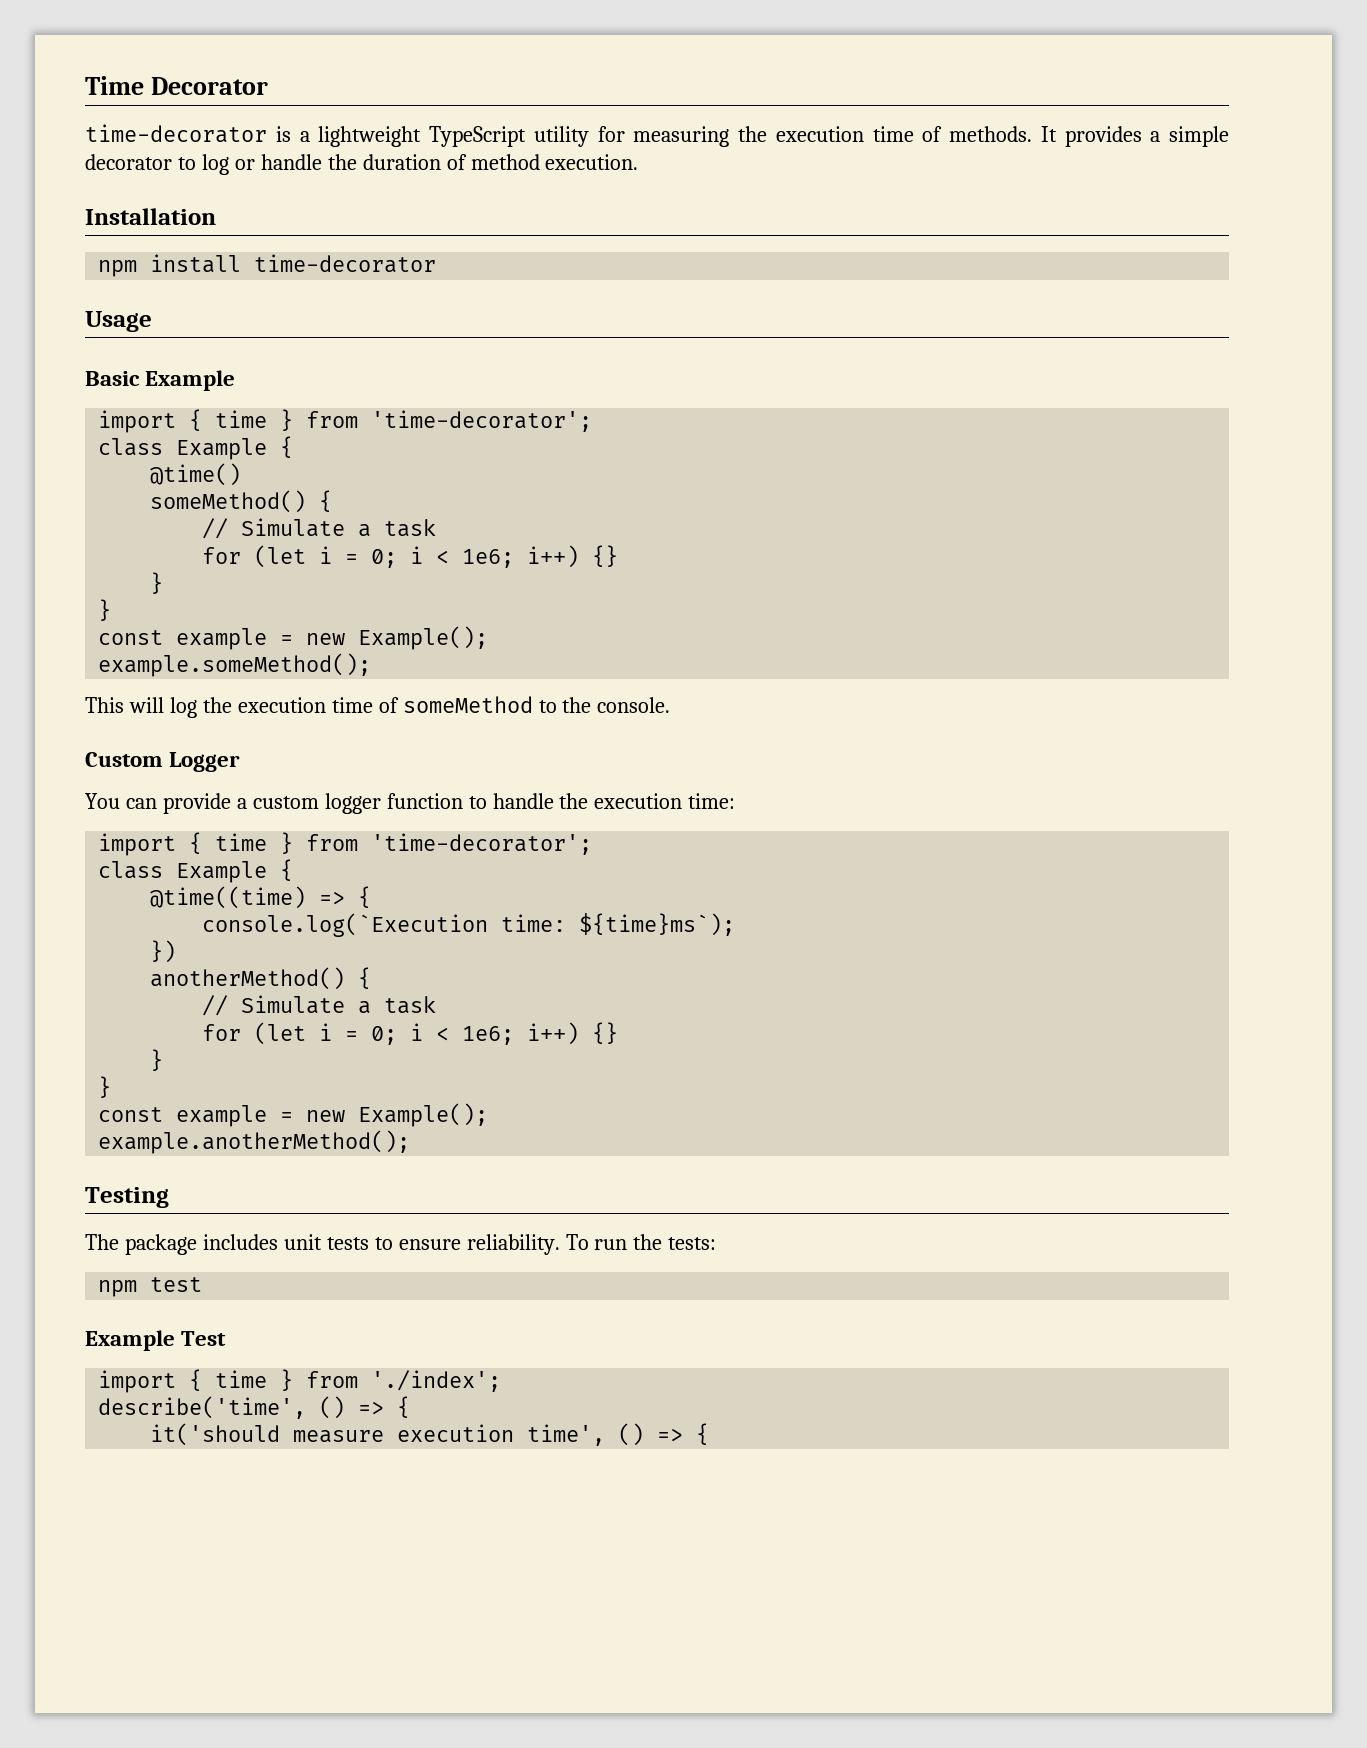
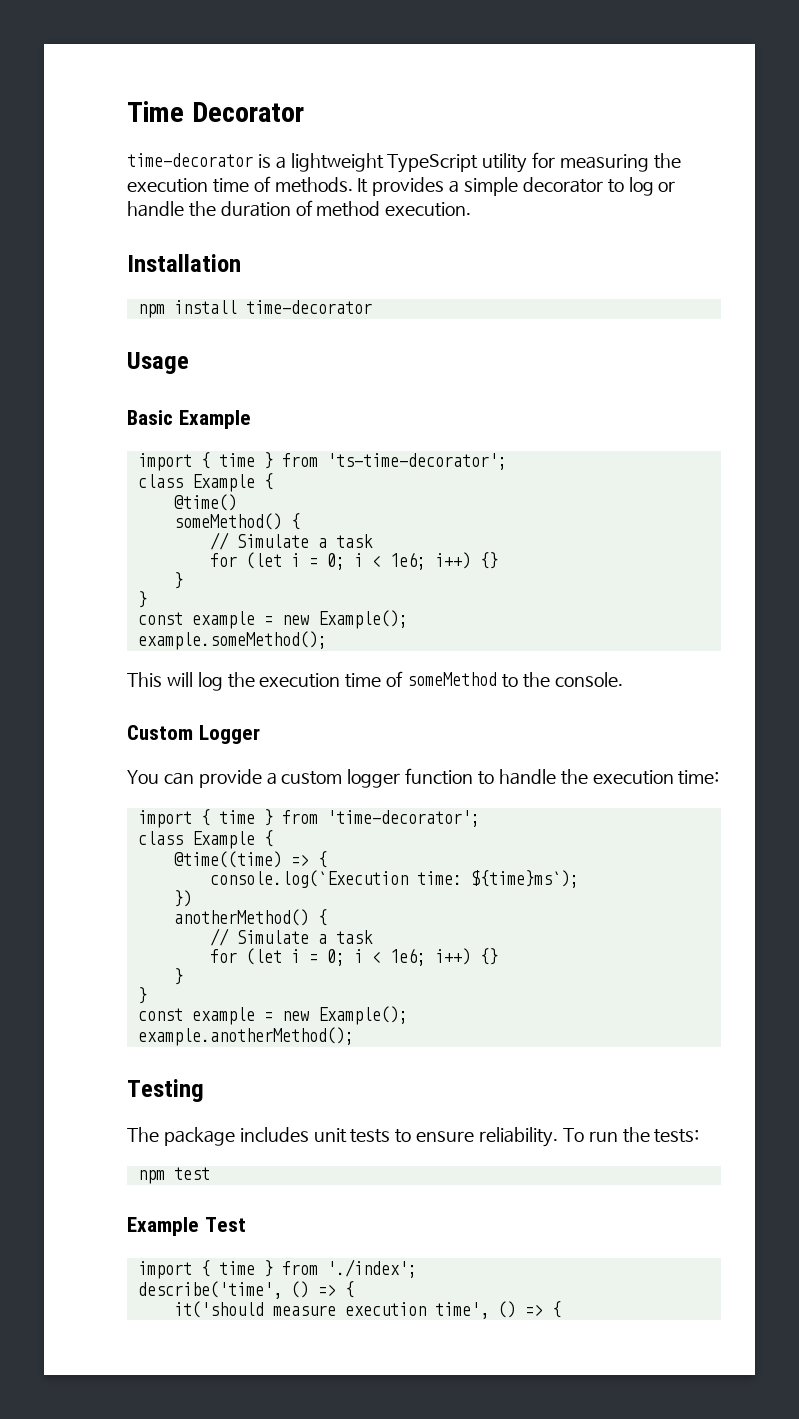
  Basic Example
- import { time } from 'time-decorator';
+ import { time } from 'ts-time-decorator';

